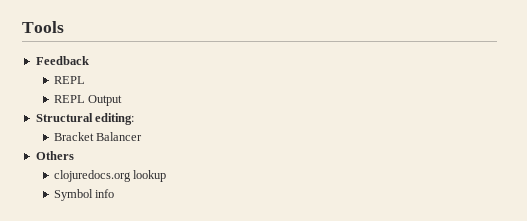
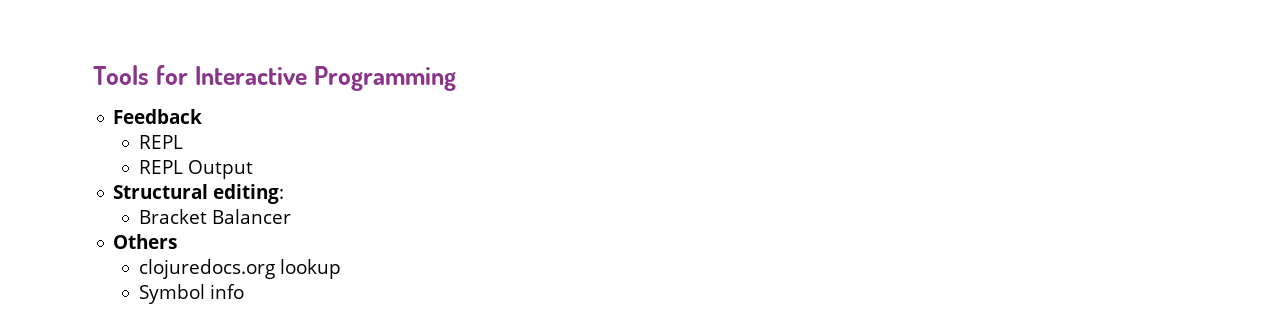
- Tools
+ Tools for Interactive Programming

